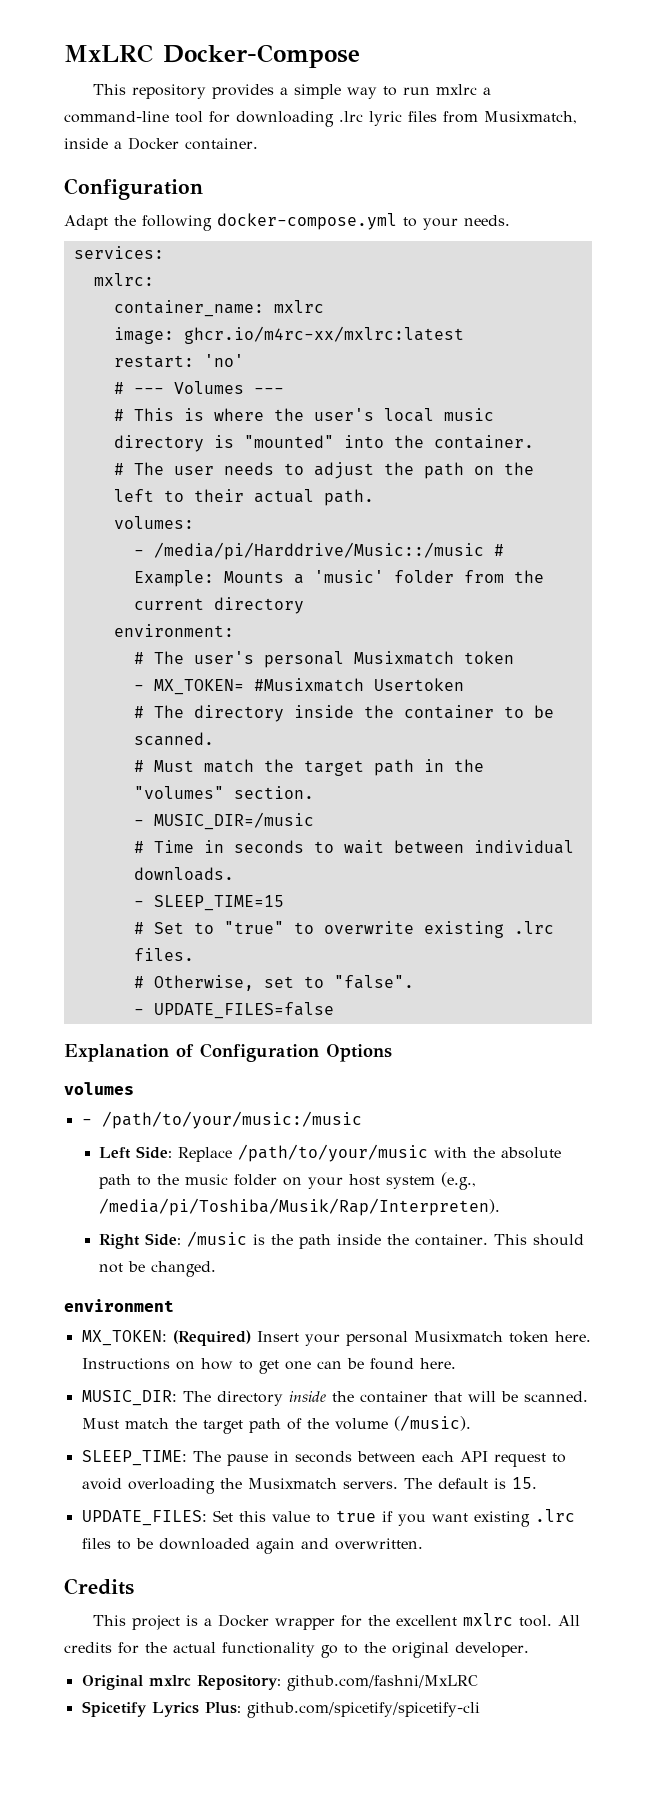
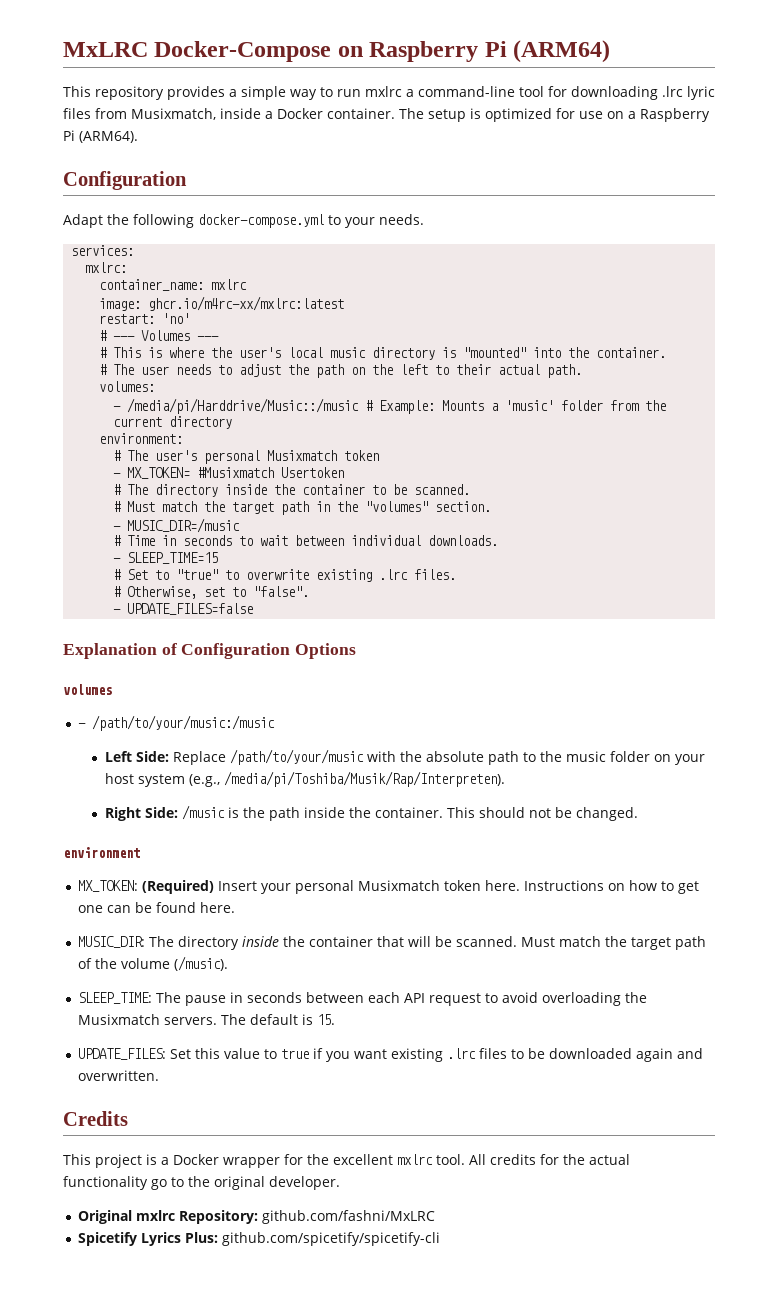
- MxLRC Docker-Compose
+ MxLRC Docker-Compose on Raspberry Pi (ARM64)
+ The setup is optimized for use on a Raspberry Pi (ARM64).

